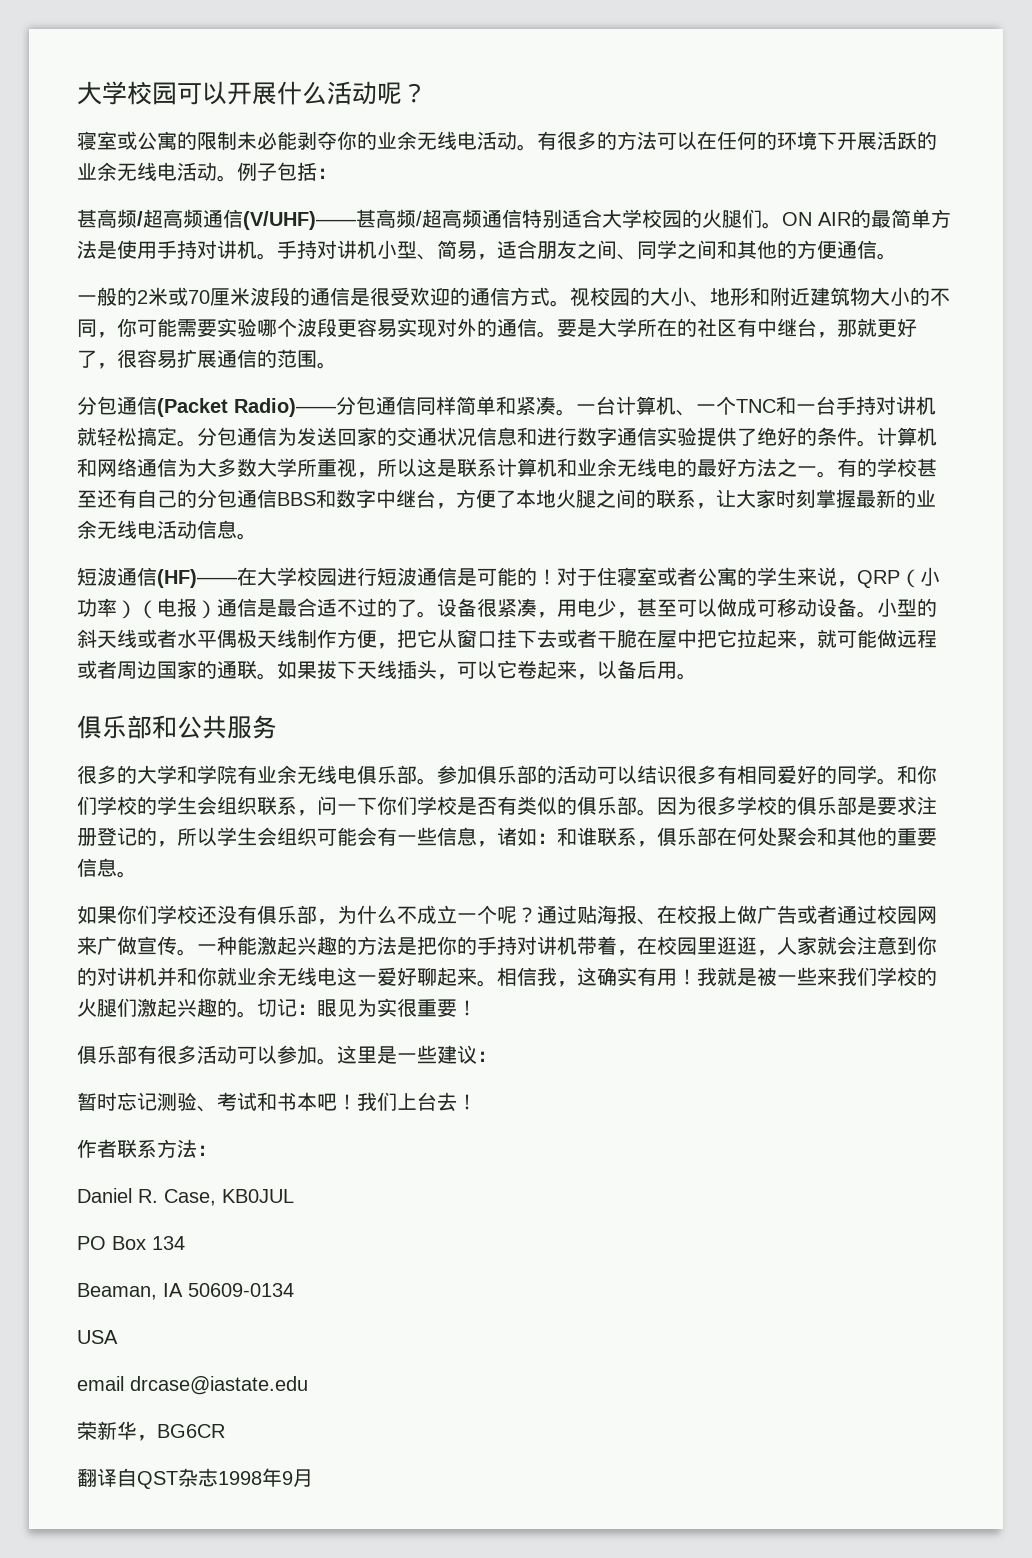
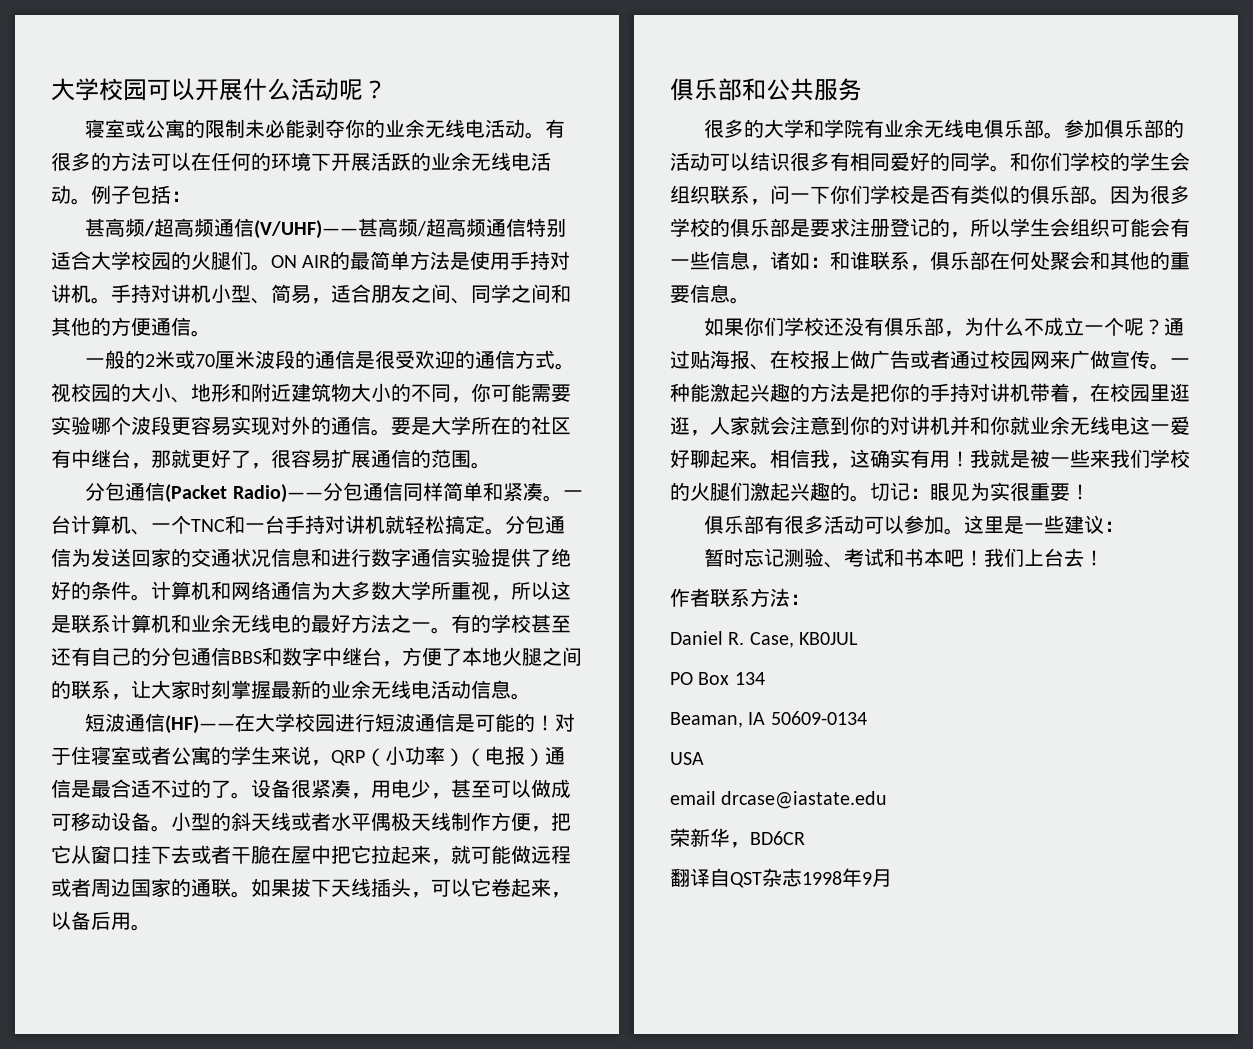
- 荣新华，BG6CR
+ 荣新华，BD6CR

